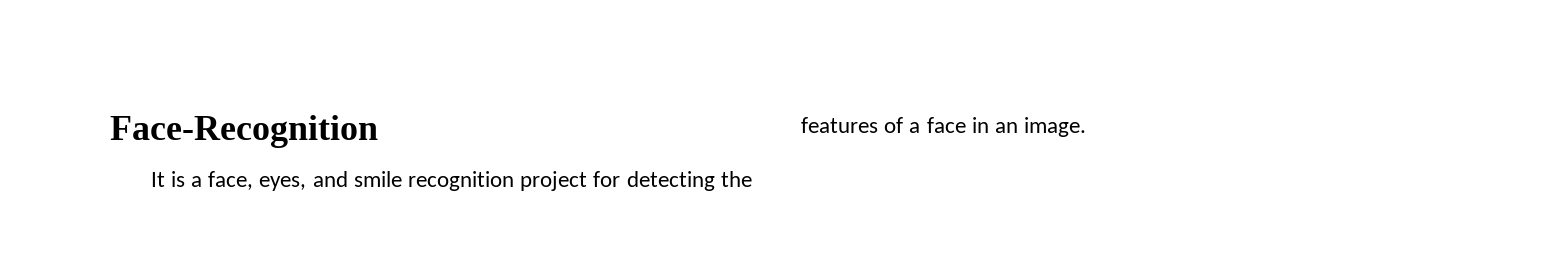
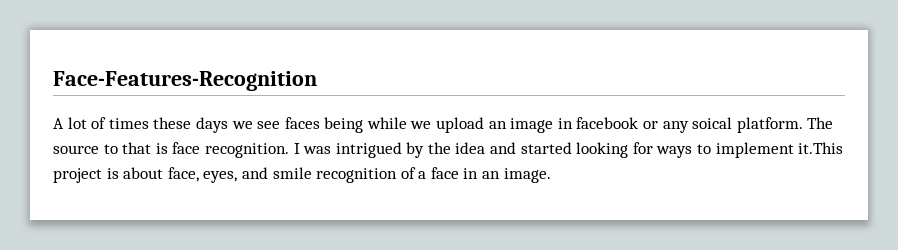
- Face-Recognition
- It is a face, eyes, and smile recognition project for detecting the features of a face in an image.
+ Face-Features-Recognition
+ A lot of times these days we see faces being while we upload an image in facebook or any soical platform. The source to that is face recognition. I was intrigued by the idea and started looking for ways to implement it.This project is about face, eyes, and smile recognition of a face in an image.

